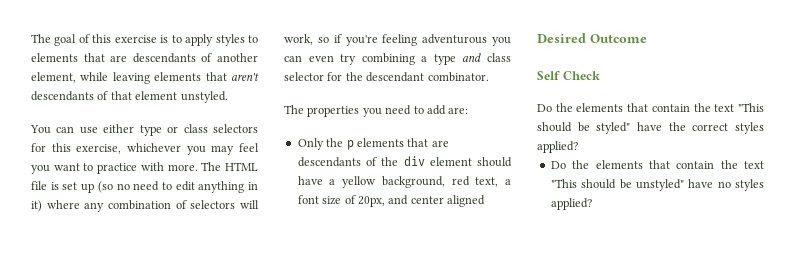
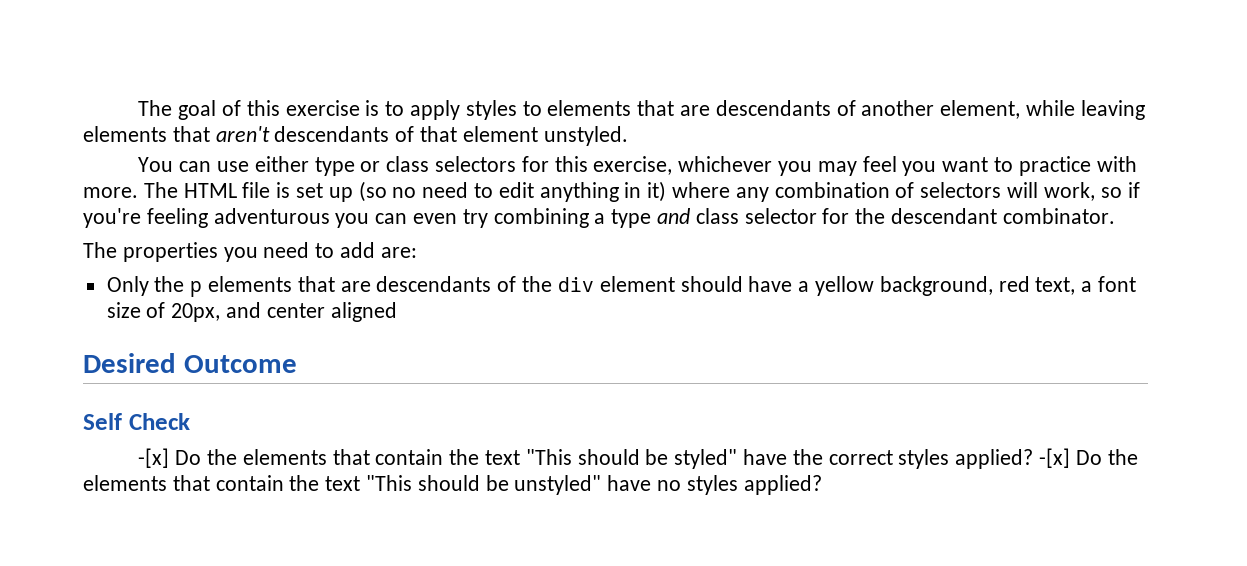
- Do the elements that contain the text "This should be styled" have the correct styles applied?
- Do the elements that contain the text "This should be unstyled" have no styles applied?
+ -[x] Do the elements that contain the text "This should be styled" have the correct styles applied? -[x] Do the elements that contain the text "This should be unstyled" have no styles applied?

